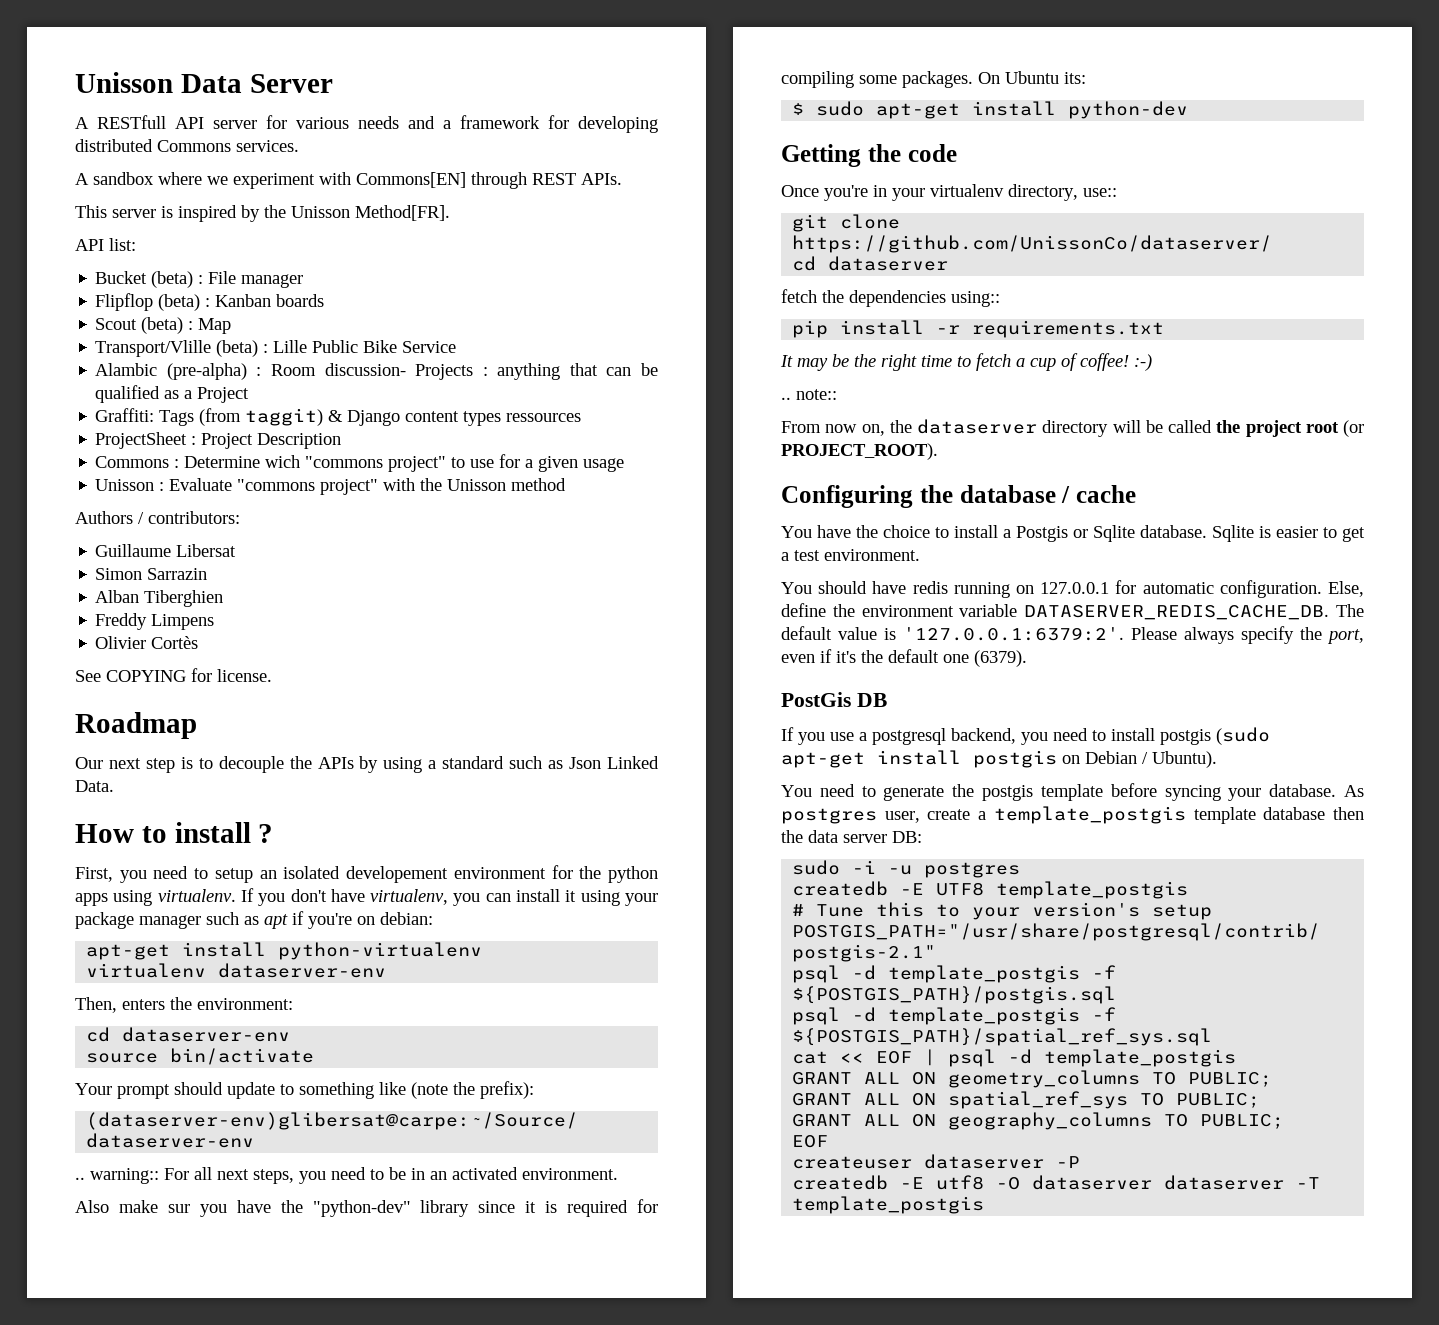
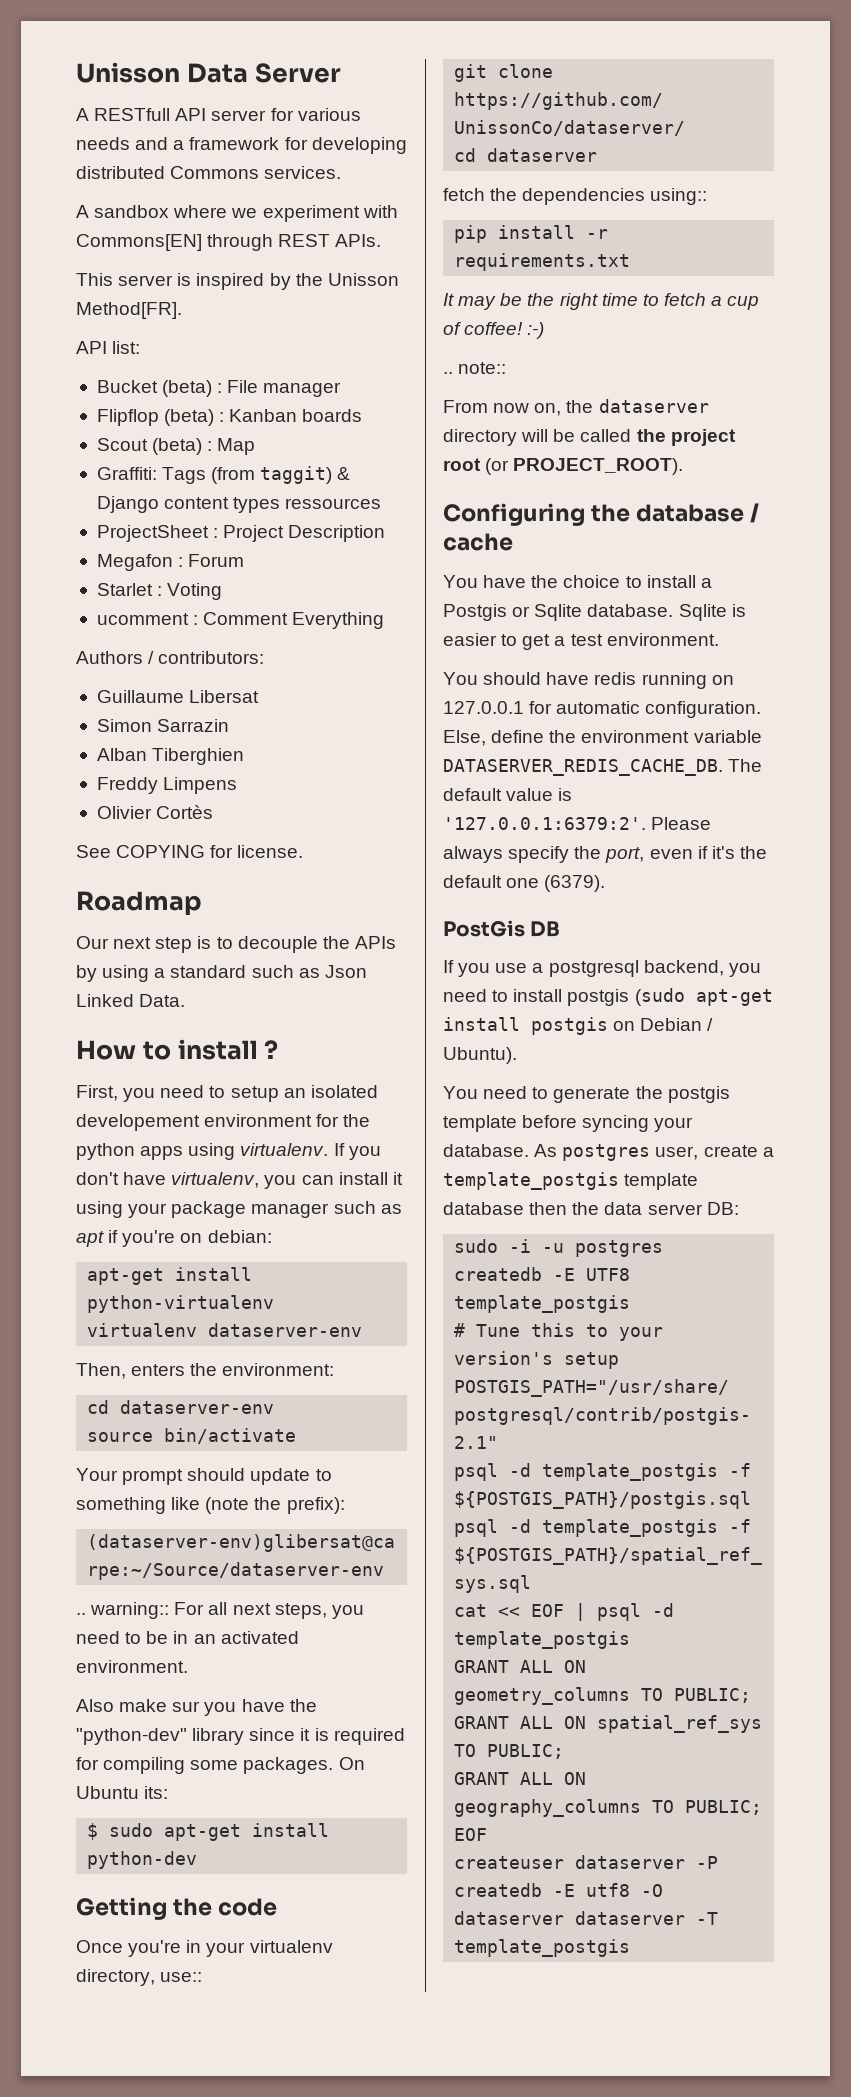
- Transport/Vlille (beta) : Lille Public Bike Service
- Alambic (pre-alpha) : Room discussion- Projects : anything that can be qualified as a Project
- Commons : Determine wich "commons project" to use for a given usage
- Unisson : Evaluate "commons project" with the Unisson method
+ Megafon : Forum
+ Starlet : Voting
+ ucomment : Comment Everything

